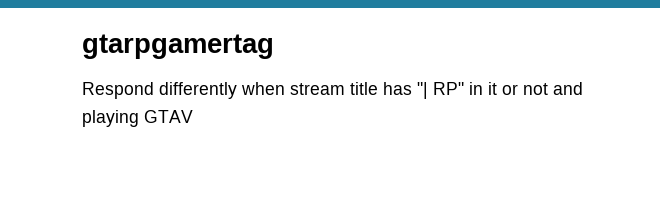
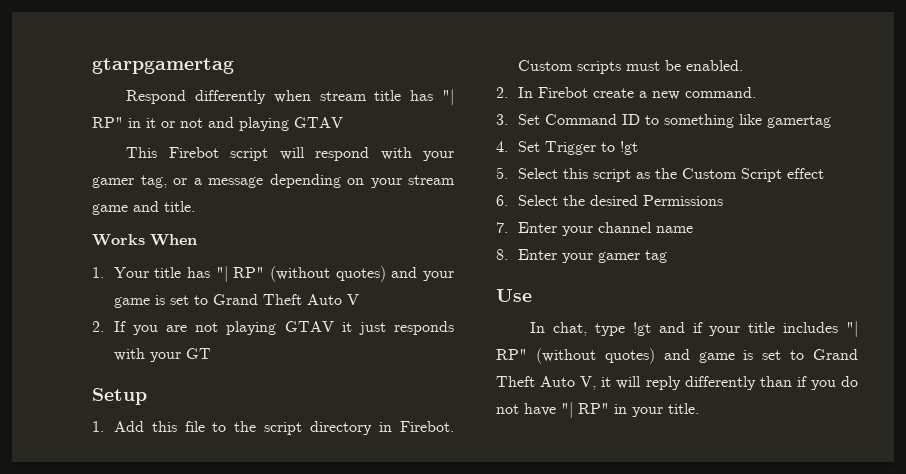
+ This Firebot script will respond with your gamer tag, or a message depending on your stream game and title.
+ Works When
+ 1. Your title has "| RP" (without quotes) and your game is set to Grand Theft Auto V
+ 2. If you are not playing GTAV it just responds with your GT
+ Setup
+ 1. Add this file to the script directory in Firebot. Custom scripts must be enabled.
+ 2. In Firebot create a new command.
+ 3. Set Command ID to something like gamertag
+ 4. Set Trigger to !gt
+ 5. Select this script as the Custom Script effect
+ 6. Select the desired Permissions
+ 7. Enter your channel name
+ 8. Enter your gamer tag
+ Use
+ In chat, type !gt and if your title includes "| RP" (without quotes) and game is set to Grand Theft Auto V, it will reply differently than if you do not have "| RP" in your title.

